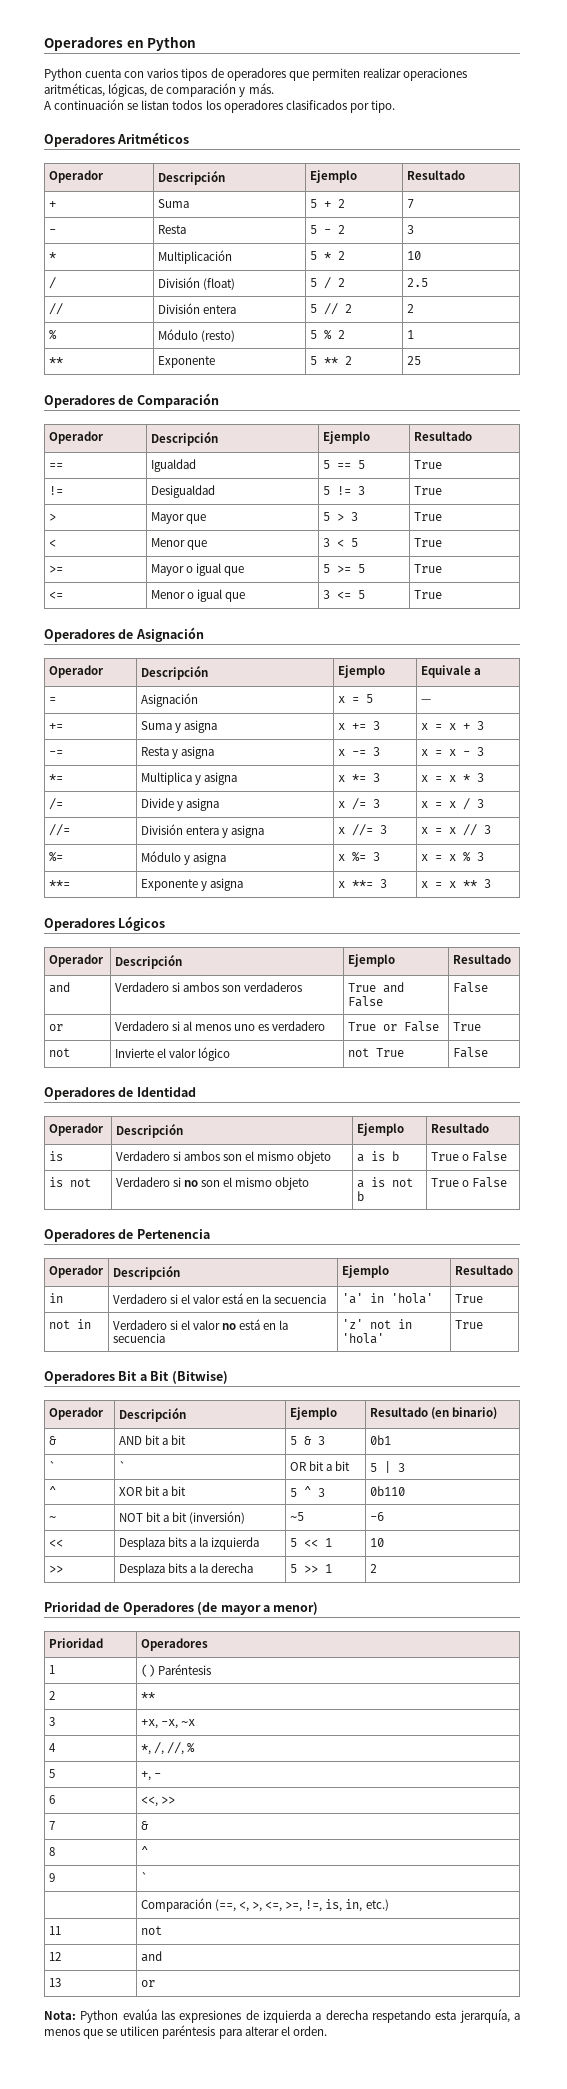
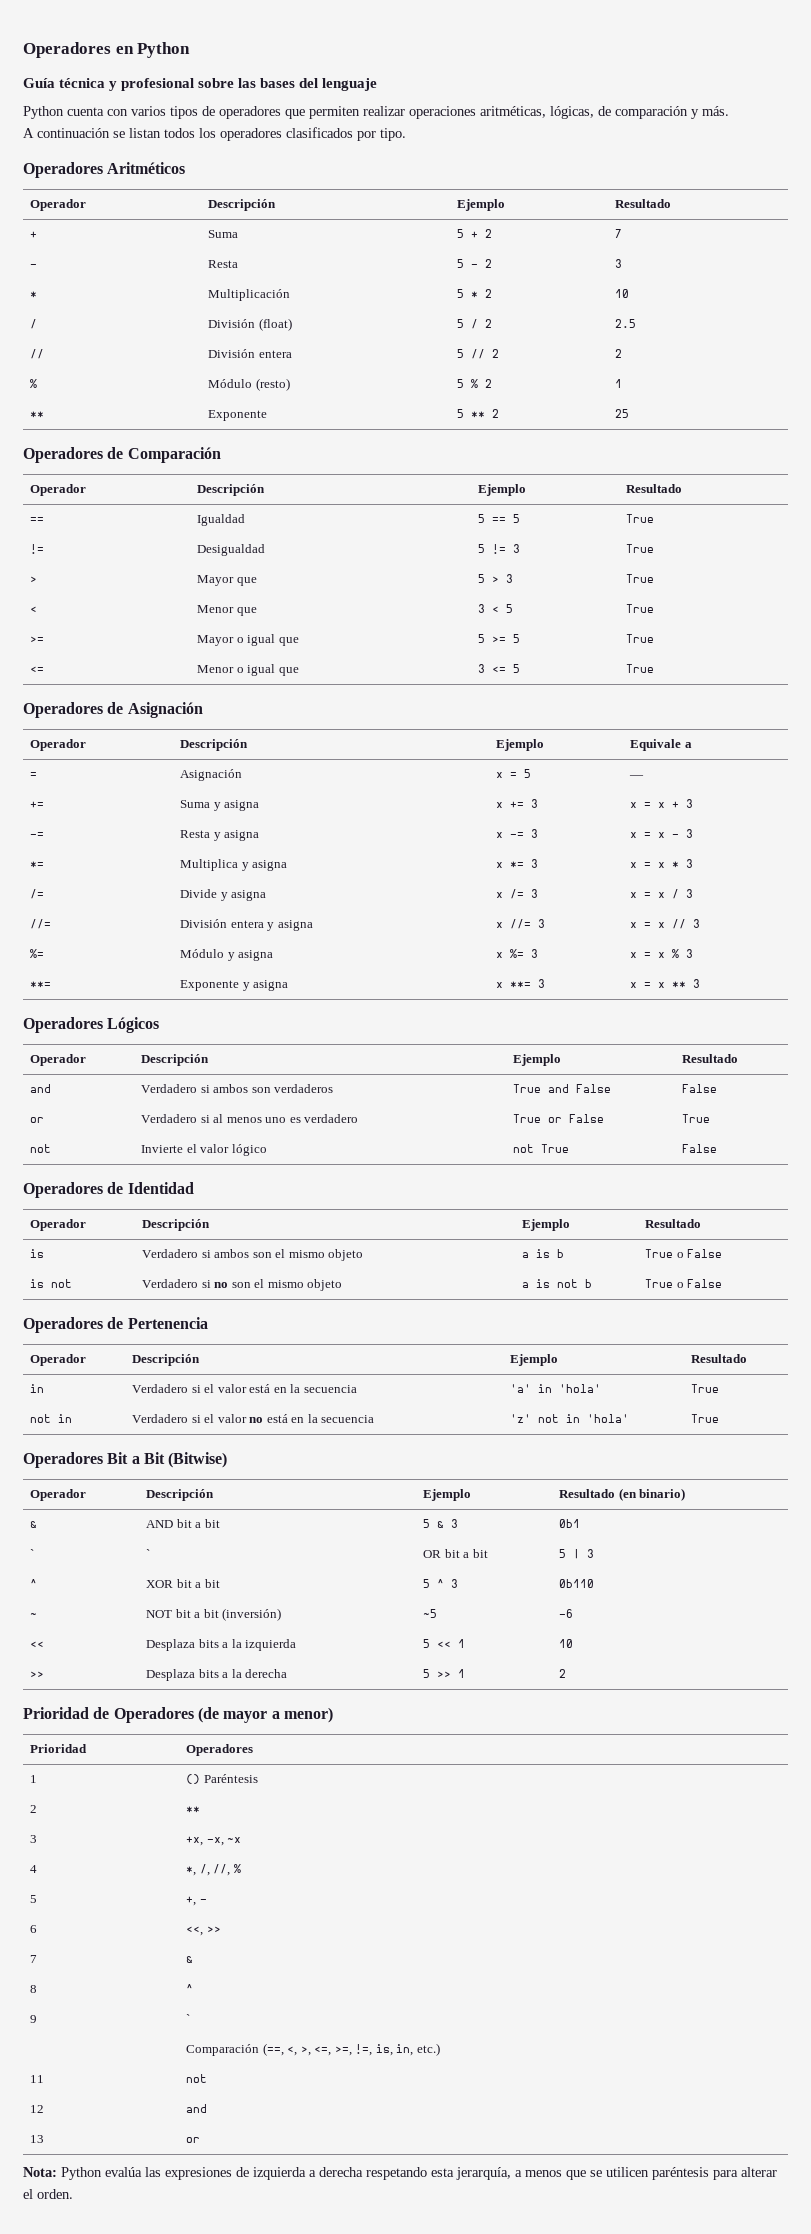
+ Guía técnica y profesional sobre las bases del lenguaje

